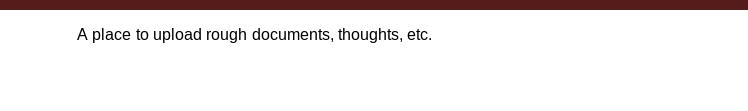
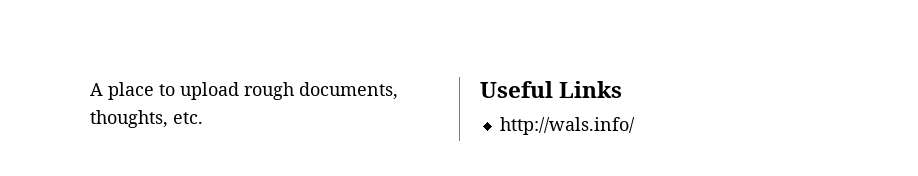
+ Useful Links
+ http://wals.info/

